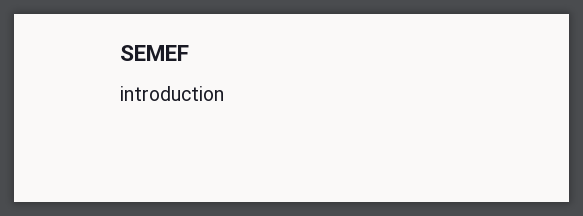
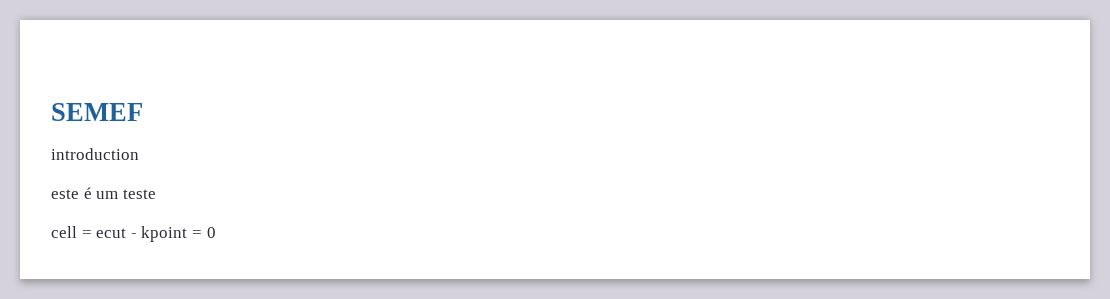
+ este é um teste
+ cell = ecut - kpoint = 0

